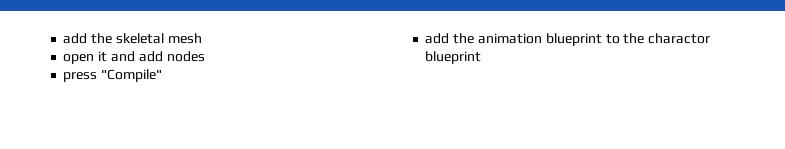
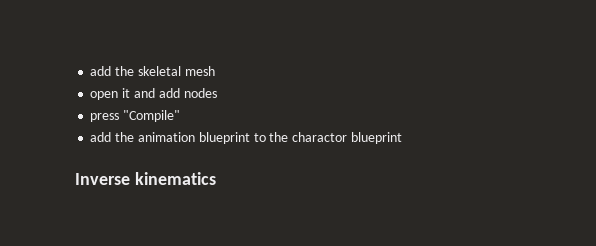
+ Inverse kinematics

